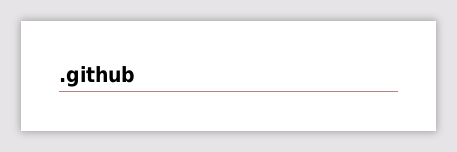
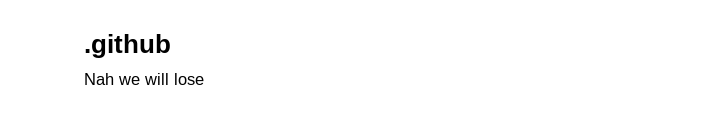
+ Nah we will lose

